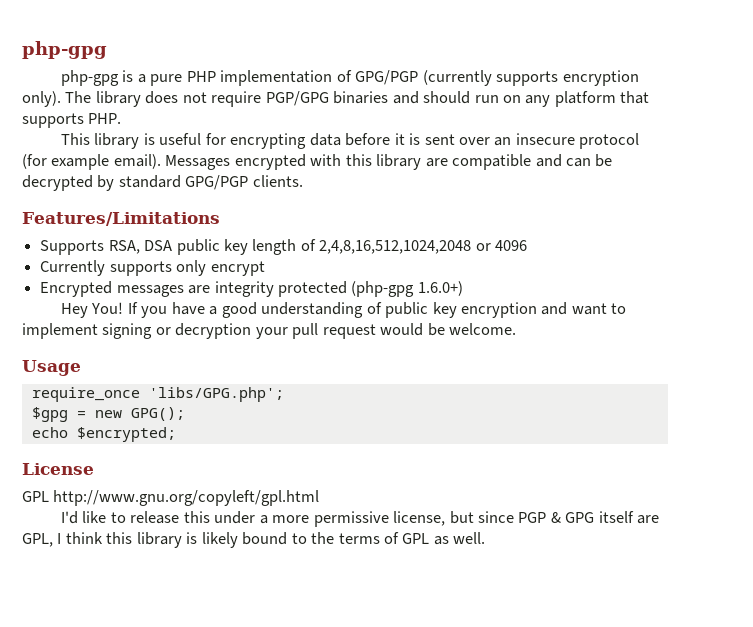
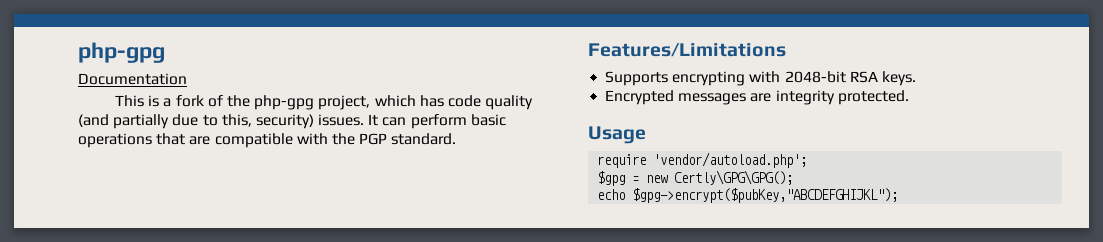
- php-gpg is a pure PHP implementation of GPG/PGP (currently supports encryption only). The library does not require PGP/GPG binaries and should run on any platform that supports PHP.
- This library is useful for encrypting data before it is sent over an insecure protocol (for example email). Messages encrypted with this library are compatible and can be decrypted by standard GPG/PGP clients.
+ Documentation
+ This is a fork of the php-gpg project, which has code quality (and partially due to this, security) issues. It can perform basic operations that are compatible with the PGP standard.
  Features/Limitations
- Supports RSA, DSA public key length of 2,4,8,16,512,1024,2048 or 4096
- Currently supports only encrypt
- Encrypted messages are integrity protected (php-gpg 1.6.0+)
- Hey You! If you have a good understanding of public key encryption and want to implement signing or decryption your pull request would be welcome.
+ Supports encrypting with 2048-bit RSA keys.
+ Encrypted messages are integrity protected.
- require_once 'libs/GPG.php';
+ require 'vendor/autoload.php';
- $gpg = new GPG();
+ $gpg = new Certly\GPG\GPG();
- echo $encrypted;
- License
- GPL http://www.gnu.org/copyleft/gpl.html
- I'd like to release this under a more permissive license, but since PGP & GPG itself are GPL, I think this library is likely bound to the terms of GPL as well.
+ echo $gpg->encrypt($pubKey,"ABCDEFGHIJKL");

